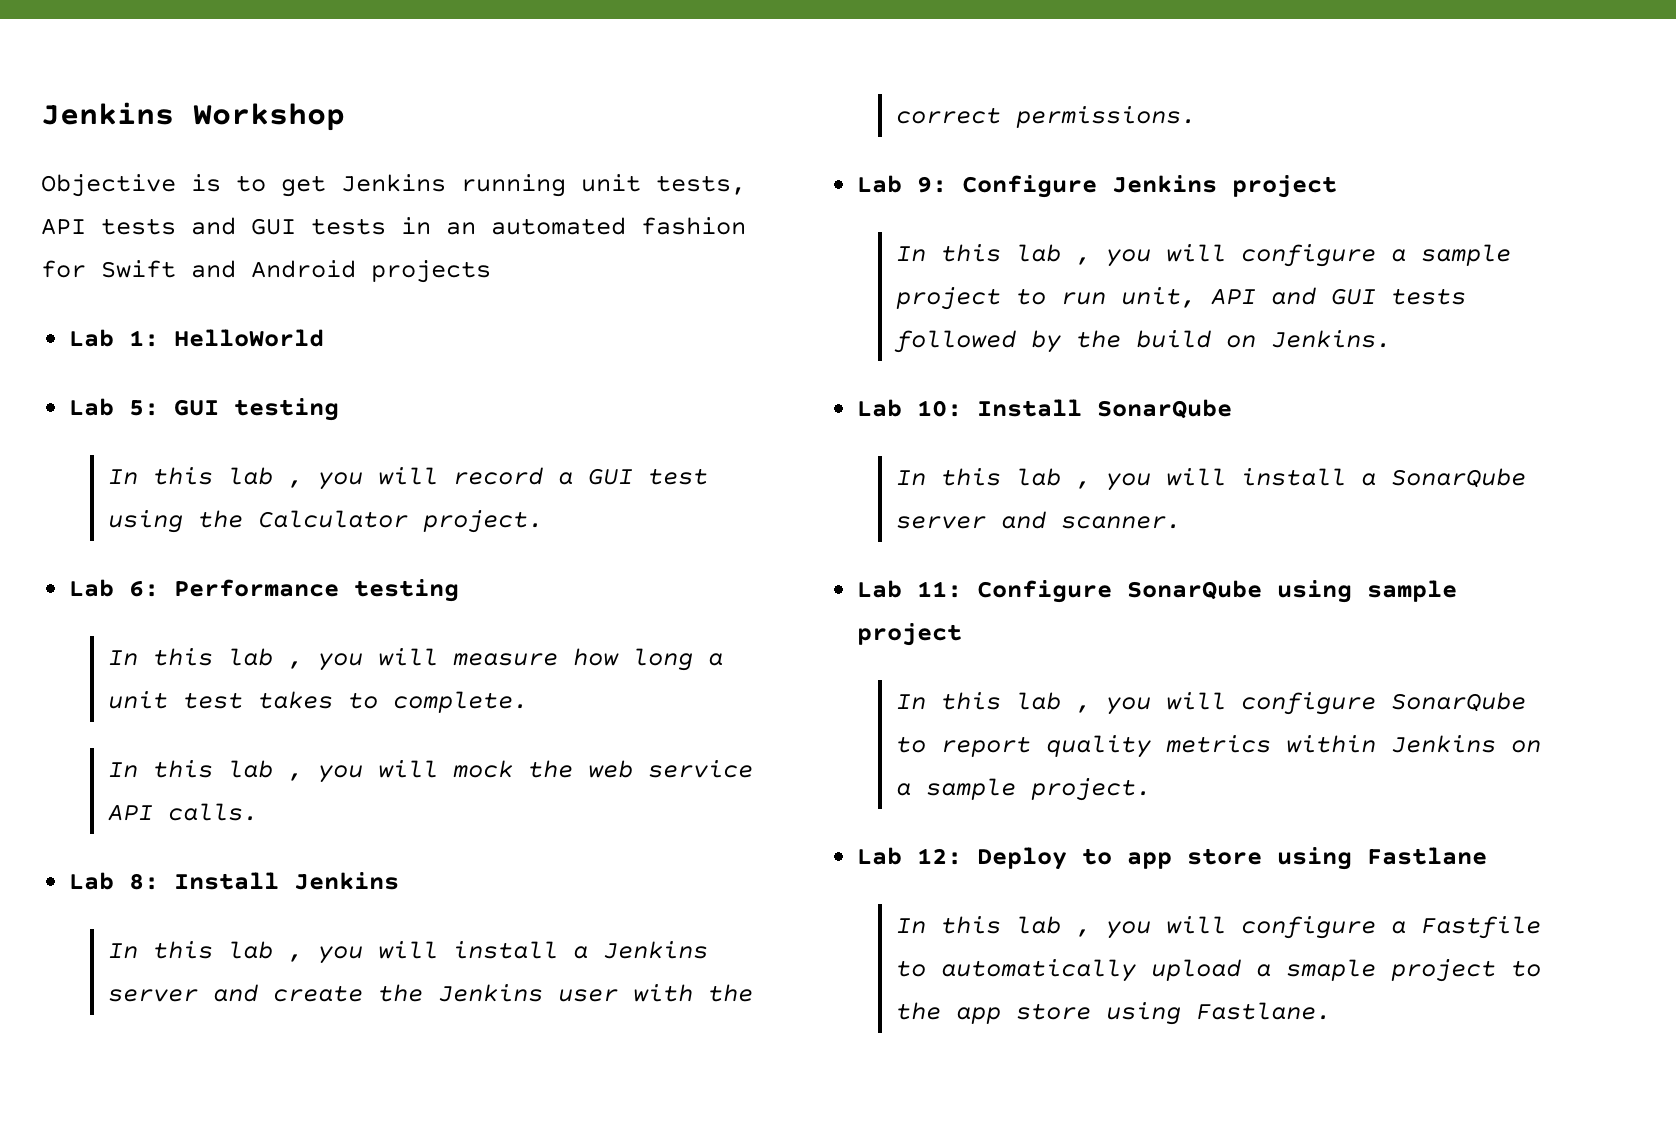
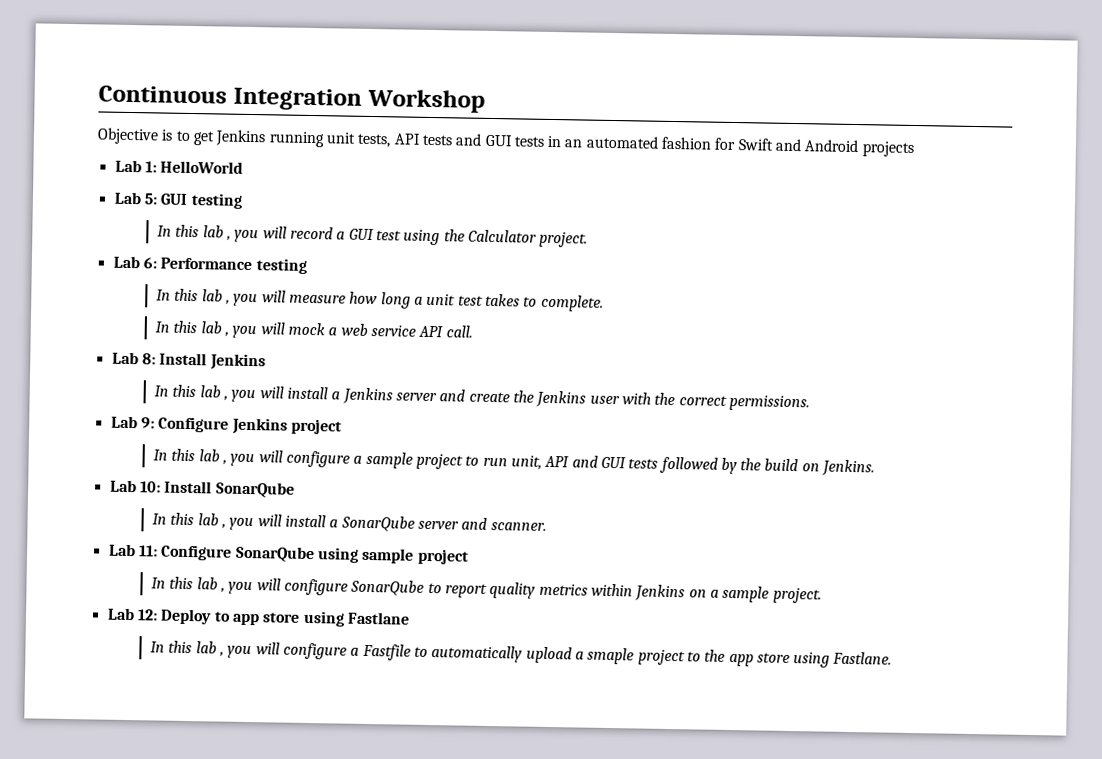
- Jenkins Workshop
+ Continuous Integration Workshop
- In this lab , you will mock the web service API calls.
+ In this lab , you will mock a web service API call.

